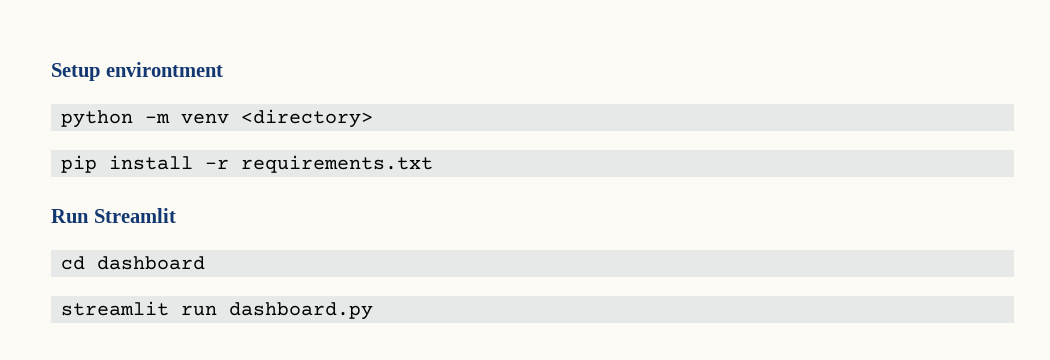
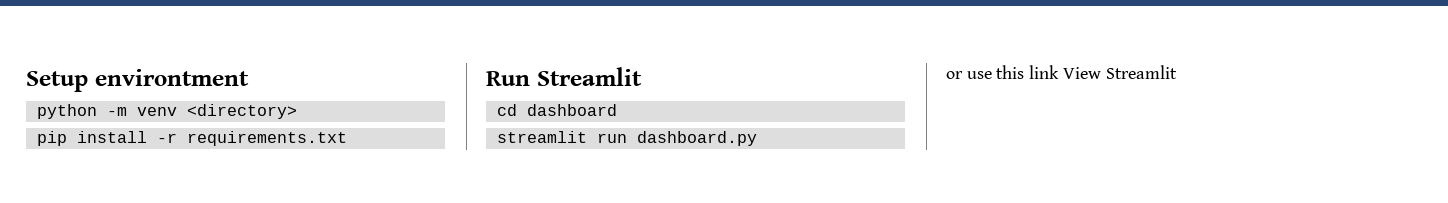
+ or use this link View Streamlit

